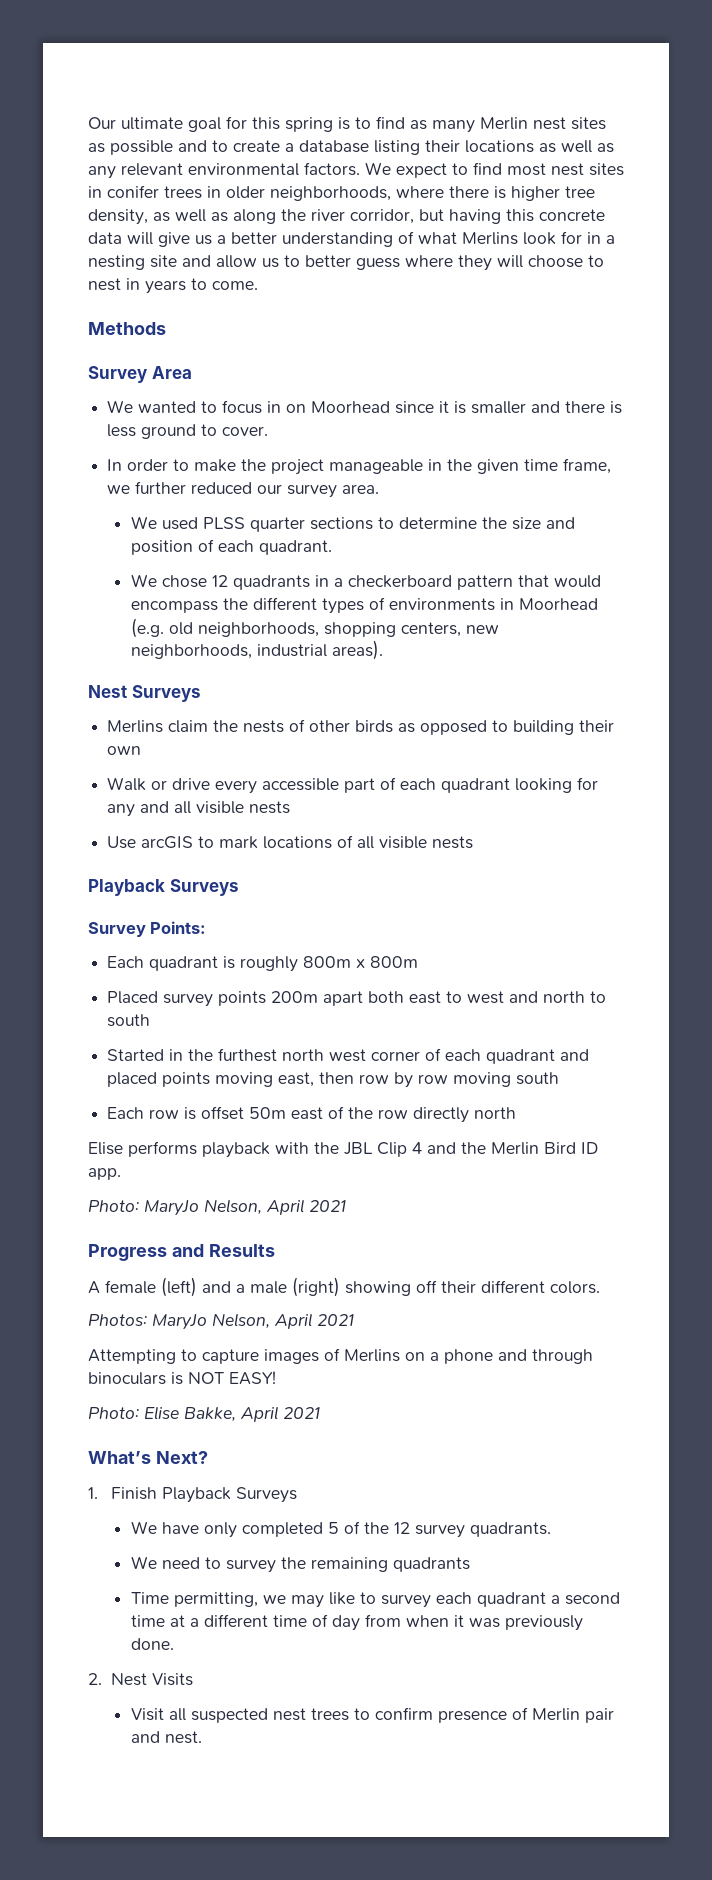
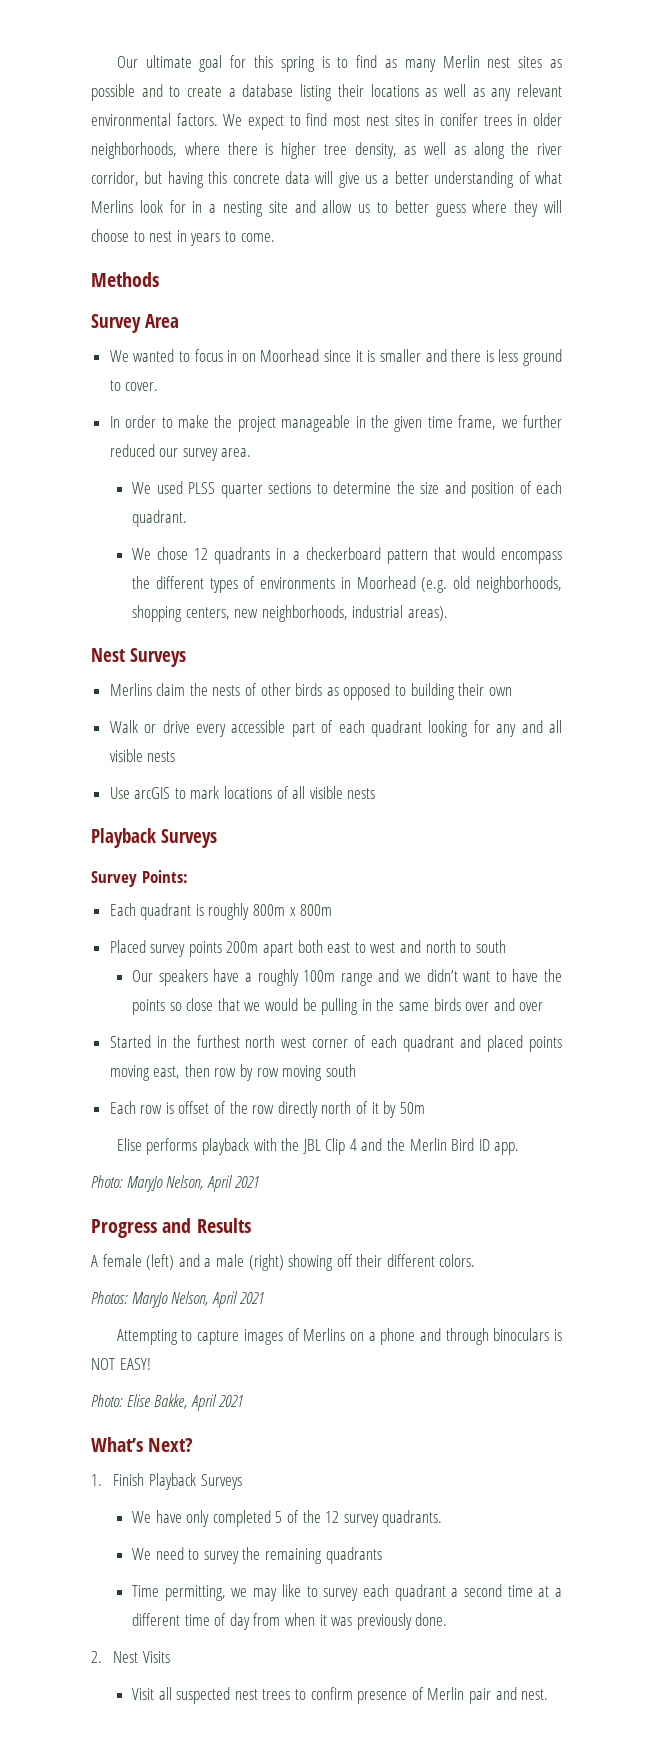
+ Our speakers have a roughly 100m range and we didn’t want to have the points so close that we would be pulling in the same birds over and over
- Each row is offset 50m east of the row directly north
+ Each row is offset of the row directly north of it by 50m

